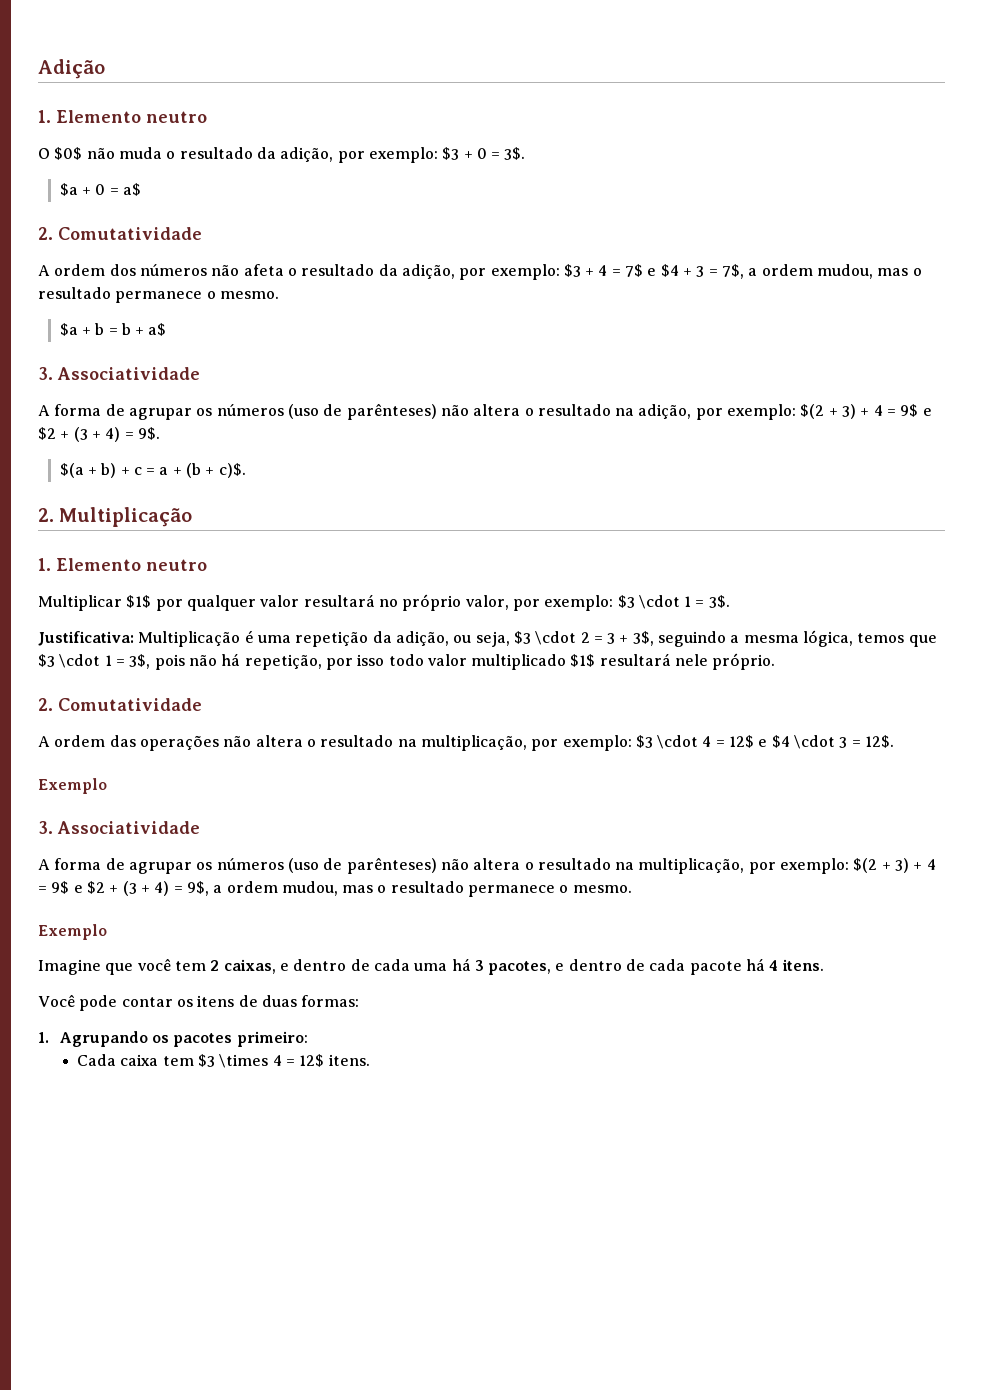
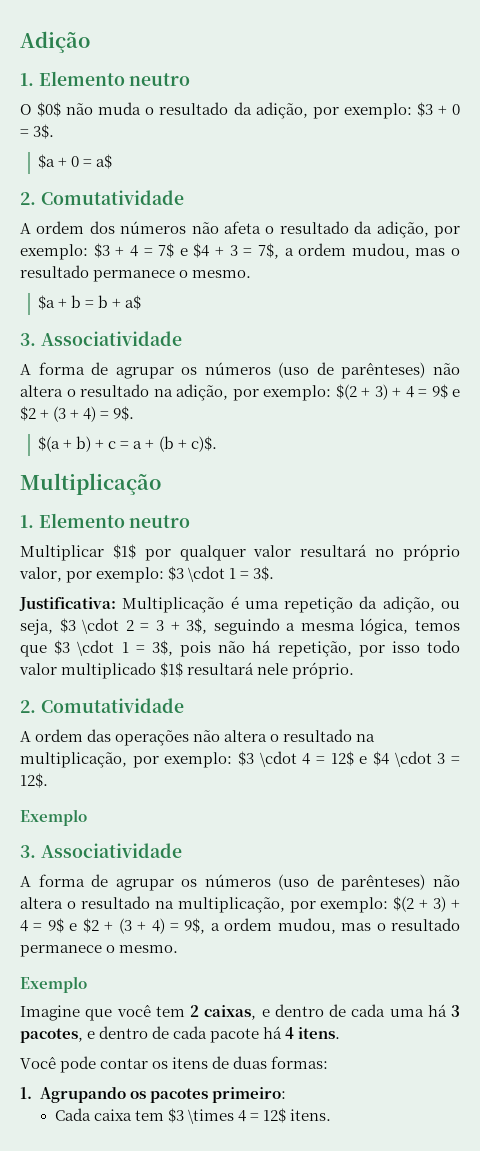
  $(a + b) + c = a + (b + c)$.
- 2. Multiplicação
+ Multiplicação

